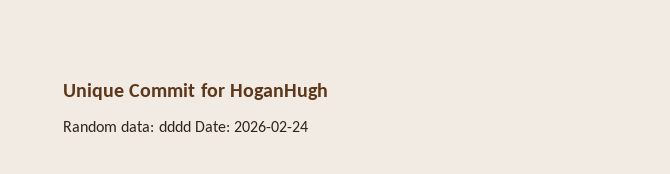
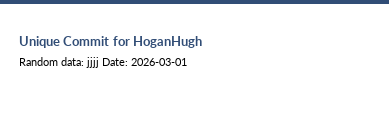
- Random data: dddd Date: 2026-02-24
+ Random data: jjjj Date: 2026-03-01

